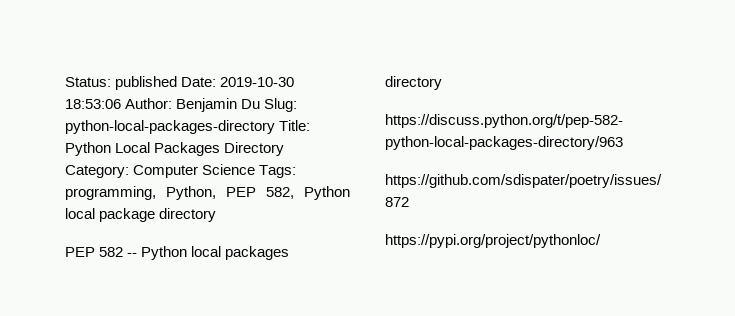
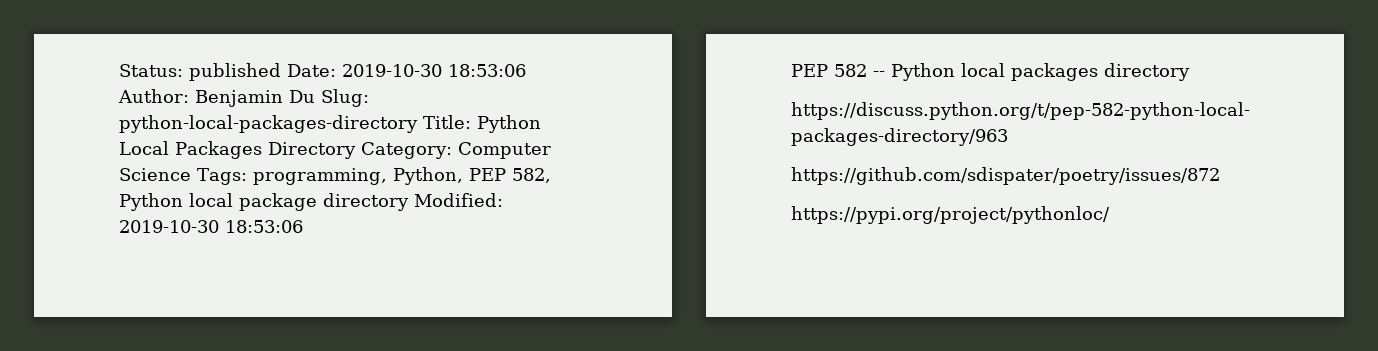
- Status: published Date: 2019-10-30 18:53:06 Author: Benjamin Du Slug: python-local-packages-directory Title: Python Local Packages Directory Category: Computer Science Tags: programming, Python, PEP 582, Python local package directory
+ Status: published Date: 2019-10-30 18:53:06 Author: Benjamin Du Slug: python-local-packages-directory Title: Python Local Packages Directory Category: Computer Science Tags: programming, Python, PEP 582, Python local package directory Modified: 2019-10-30 18:53:06

